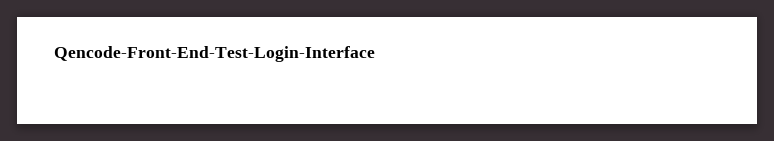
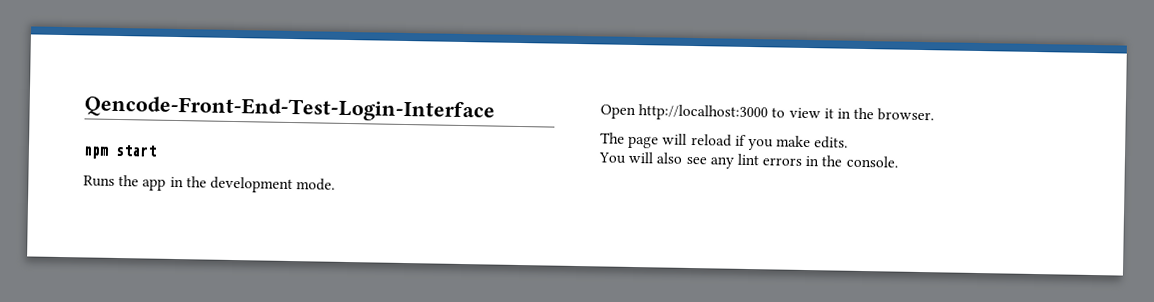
+ npm start
+ Runs the app in the development mode.
+ Open http://localhost:3000 to view it in the browser.
+ The page will reload if you make edits.
+ You will also see any lint errors in the console.

